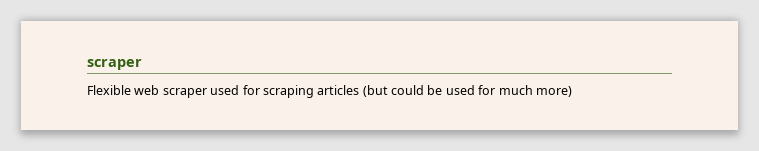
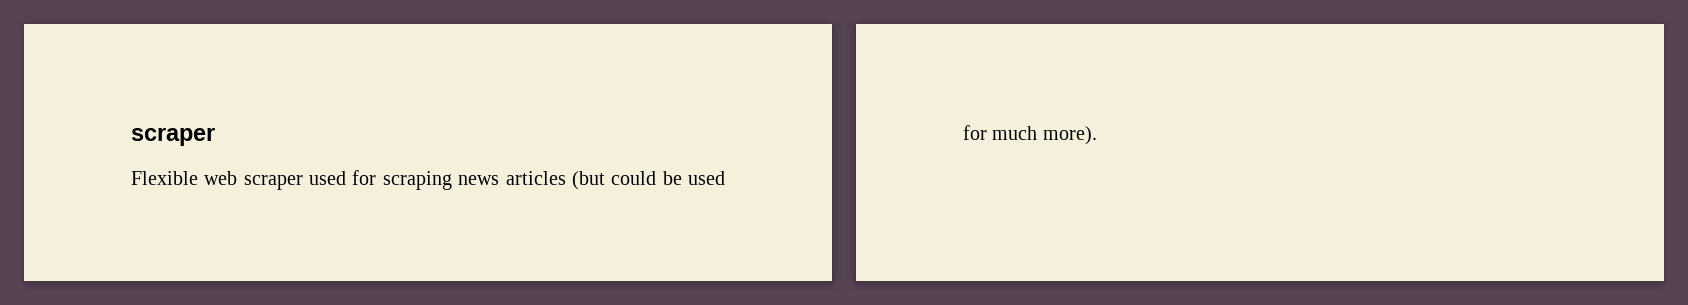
- Flexible web scraper used for scraping articles (but could be used for much more)
+ Flexible web scraper used for scraping news articles (but could be used for much more).

